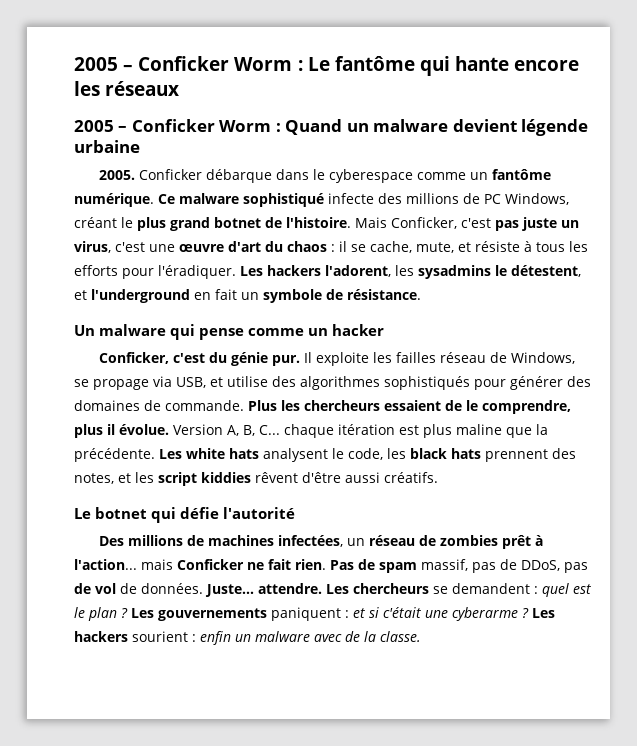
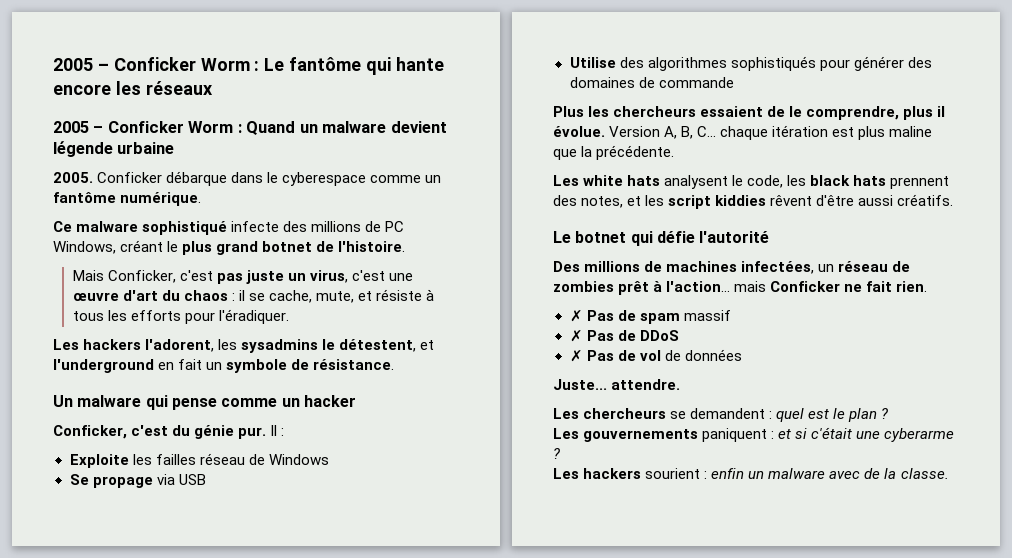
- Conficker débarque dans le cyberespace comme un fantôme numérique. Ce malware sophistiqué infecte des millions de PC Windows, créant le plus grand botnet de l'histoire. Mais Conficker, c'est pas juste un virus, c'est une œuvre d'art du chaos :
+ Conficker débarque dans le cyberespace comme un fantôme numérique.
+ Ce malware sophistiqué infecte des millions de PC Windows, créant le plus grand botnet de l'histoire.
+ Mais Conficker, c'est pas juste un virus, c'est une œuvre d'art du chaos :
- il se cache, mute, et résiste à tous les efforts pour l'éradiquer. Les hackers l'adorent, les sysadmins le détestent, et l'underground en fait un symbole de résistance.
+ il se cache, mute, et résiste à tous les efforts pour l'éradiquer.
+ Les hackers l'adorent, les sysadmins le détestent, et l'underground en fait un symbole de résistance.
- Il exploite les failles réseau de Windows, se propage via USB, et utilise des algorithmes sophistiqués pour générer des domaines de commande. Plus les chercheurs essaient de le comprendre, plus il évolue.
+ Il :
+ Exploite les failles réseau de Windows
+ Se propage via USB
+ Utilise des algorithmes sophistiqués pour générer des domaines de commande
+ Plus les chercheurs essaient de le comprendre, plus il évolue.
- Version A, B, C... chaque itération est plus maline que la précédente. Les white hats analysent le code, les black hats prennent des notes, et les script kiddies rêvent d'être aussi créatifs.
+ Version A, B, C... chaque itération est plus maline que la précédente.
+ Les white hats analysent le code, les black hats prennent des notes, et les script kiddies rêvent d'être aussi créatifs.
- Des millions de machines infectées, un réseau de zombies prêt à l'action... mais Conficker ne fait rien. Pas de spam massif, pas de DDoS, pas de vol de données. Juste... attendre. Les chercheurs se demandent : quel est le plan ? Les gouvernements paniquent : et si c'était une cyberarme ? Les hackers sourient : enfin un malware avec de la classe.
+ Des millions de machines infectées, un réseau de zombies prêt à l'action... mais Conficker ne fait rien.
+ ✗ Pas de spam massif
+ ✗ Pas de DDoS
+ ✗ Pas de vol de données
+ Juste... attendre.
+ Les chercheurs se demandent : quel est le plan ?
+ Les gouvernements paniquent : et si c'était une cyberarme ?
+ Les hackers sourient : enfin un malware avec de la classe.

